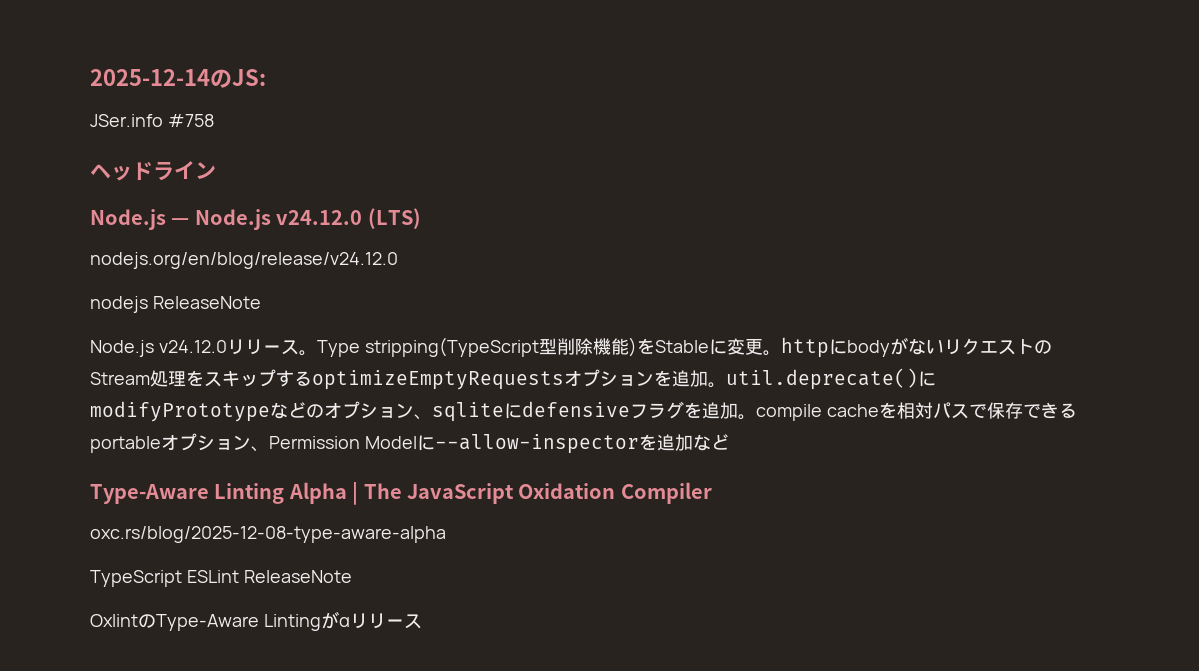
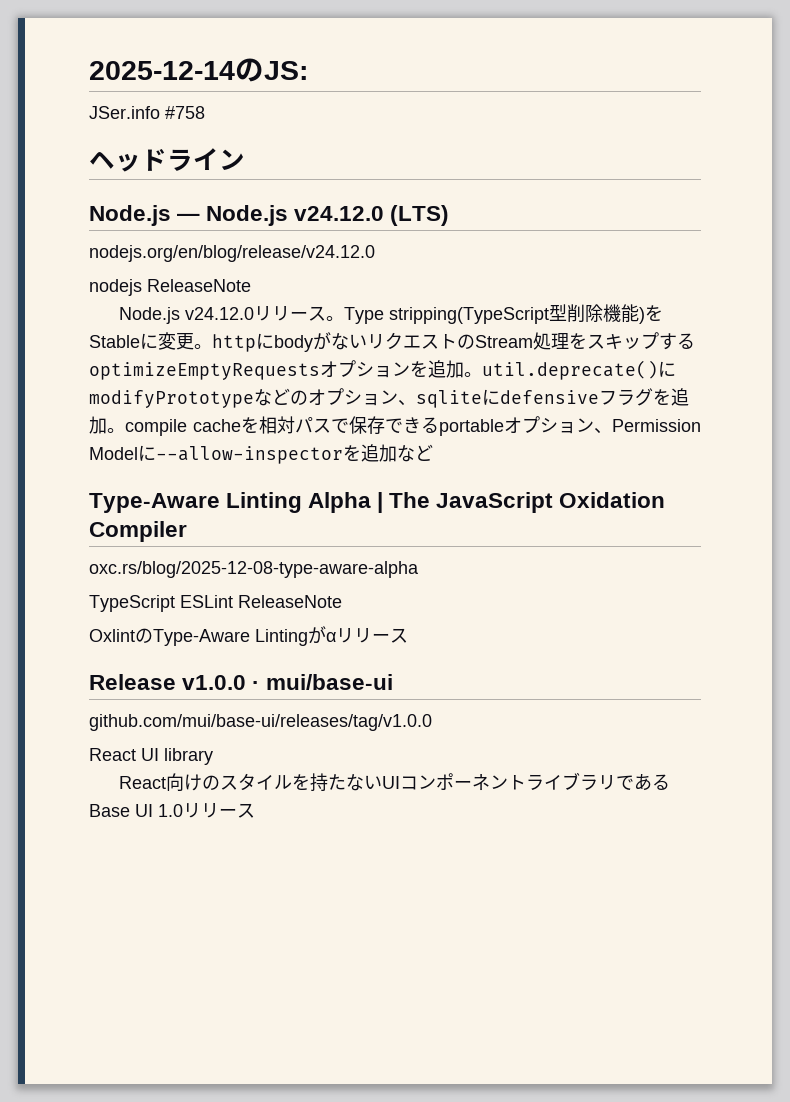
+ Release v1.0.0 · mui/base-ui
+ github.com/mui/base-ui/releases/tag/v1.0.0
+ React UI library
+ React向けのスタイルを持たないUIコンポーネントライブラリであるBase UI 1.0リリース

